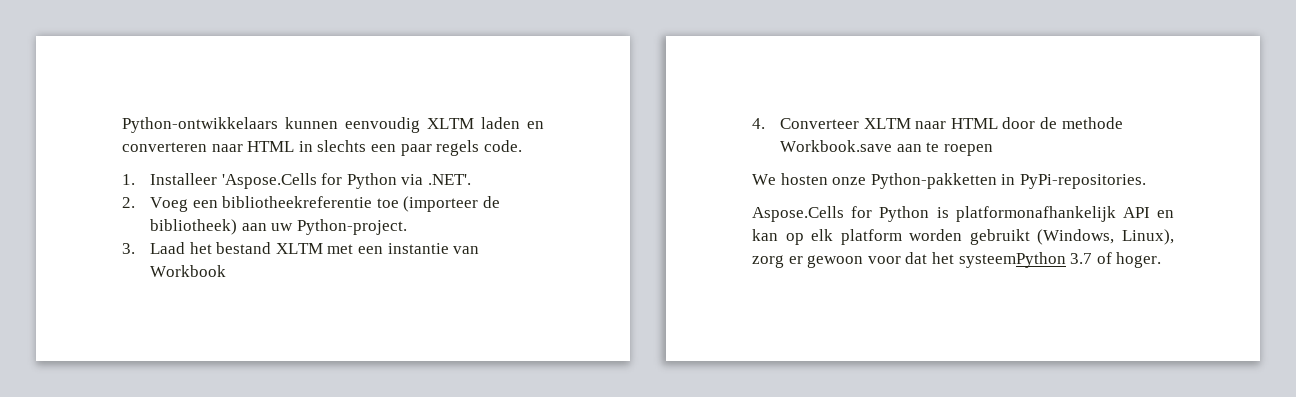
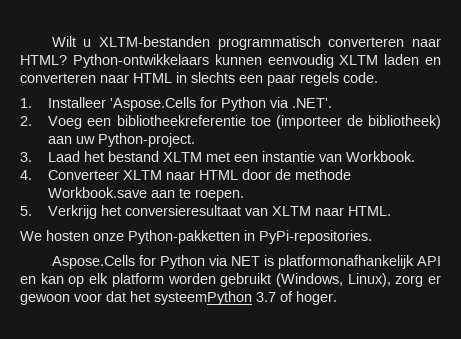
+ Wilt u XLTM-bestanden programmatisch converteren naar HTML?
- 3. Laad het bestand XLTM met een instantie van Workbook
+ 3. Laad het bestand XLTM met een instantie van Workbook.
- 4. Converteer XLTM naar HTML door de methode Workbook.save aan te roepen
+ 4. Converteer XLTM naar HTML door de methode Workbook.save aan te roepen.
+ 5. Verkrijg het conversieresultaat van XLTM naar HTML.
- Aspose.Cells for Python is platformonafhankelijk API en kan op elk platform worden gebruikt (Windows, Linux), zorg er gewoon voor dat het systeemPython 3.7 of hoger.
+ Aspose.Cells for Python via NET is platformonafhankelijk API en kan op elk platform worden gebruikt (Windows, Linux), zorg er gewoon voor dat het systeemPython 3.7 of hoger.

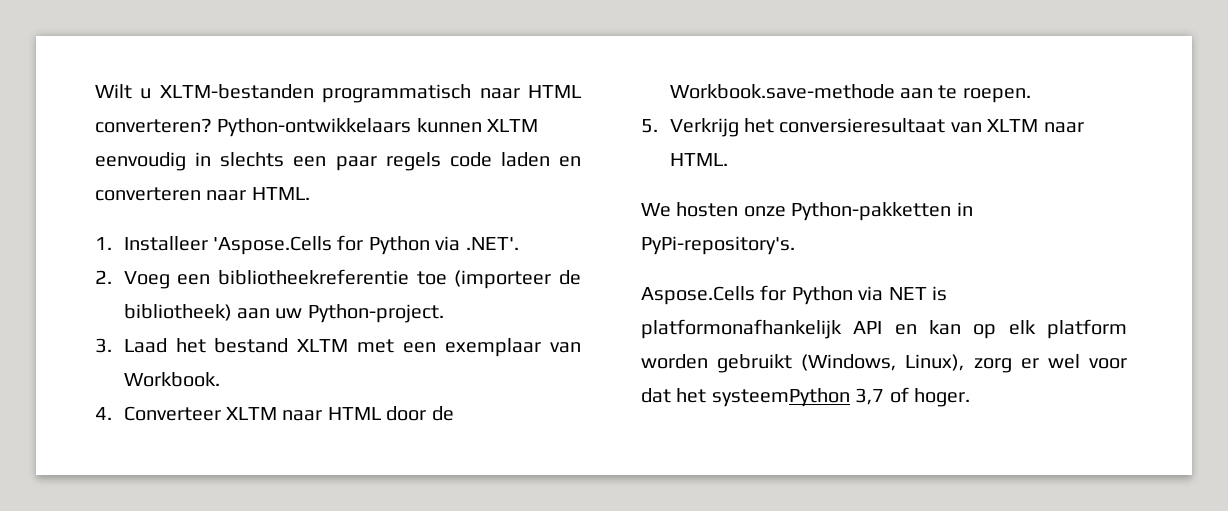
- Wilt u XLTM-bestanden programmatisch converteren naar HTML? Python-ontwikkelaars kunnen eenvoudig XLTM laden en converteren naar HTML in slechts een paar regels code.
+ Wilt u XLTM-bestanden programmatisch naar HTML converteren? Python-ontwikkelaars kunnen XLTM eenvoudig in slechts een paar regels code laden en converteren naar HTML.
- 3. Laad het bestand XLTM met een instantie van Workbook.
+ 3. Laad het bestand XLTM met een exemplaar van Workbook.
- 4. Converteer XLTM naar HTML door de methode Workbook.save aan te roepen.
+ 4. Converteer XLTM naar HTML door de Workbook.save-methode aan te roepen.
- We hosten onze Python-pakketten in PyPi-repositories.
+ We hosten onze Python-pakketten in PyPi-repository's.
- Aspose.Cells for Python via NET is platformonafhankelijk API en kan op elk platform worden gebruikt (Windows, Linux), zorg er gewoon voor dat het systeemPython 3.7 of hoger.
+ Aspose.Cells for Python via NET is platformonafhankelijk API en kan op elk platform worden gebruikt (Windows, Linux), zorg er wel voor dat het systeemPython 3,7 of hoger.

